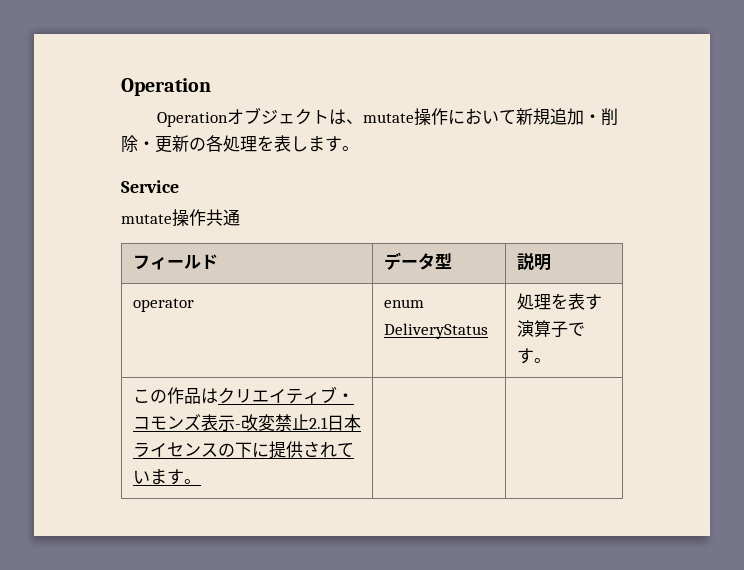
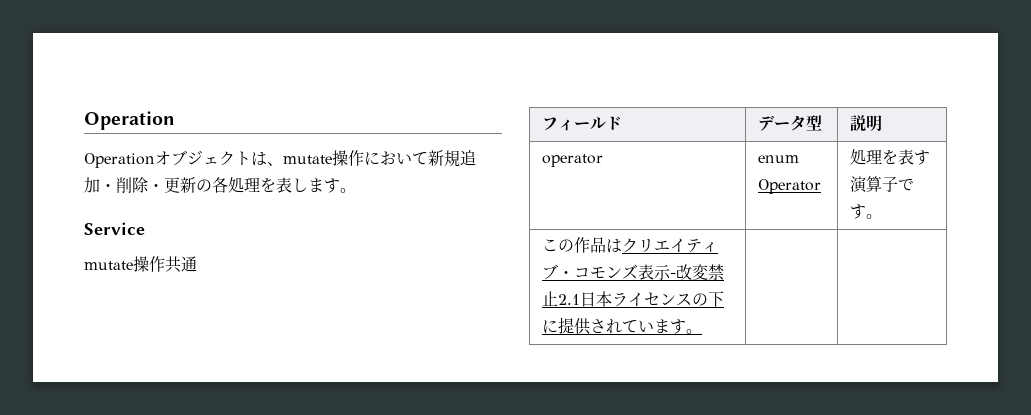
- operator | enum DeliveryStatus | 処理を表す演算子です。
+ operator | enum Operator | 処理を表す演算子です。

